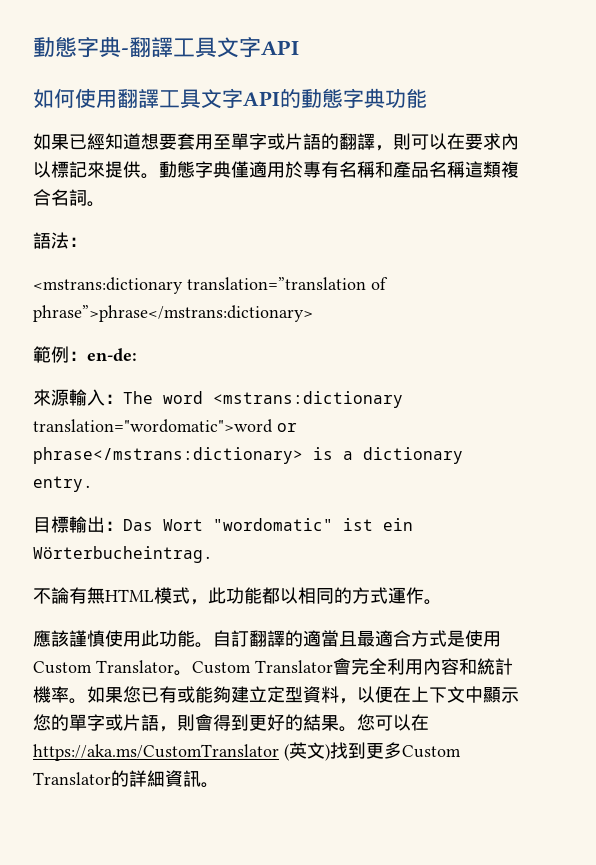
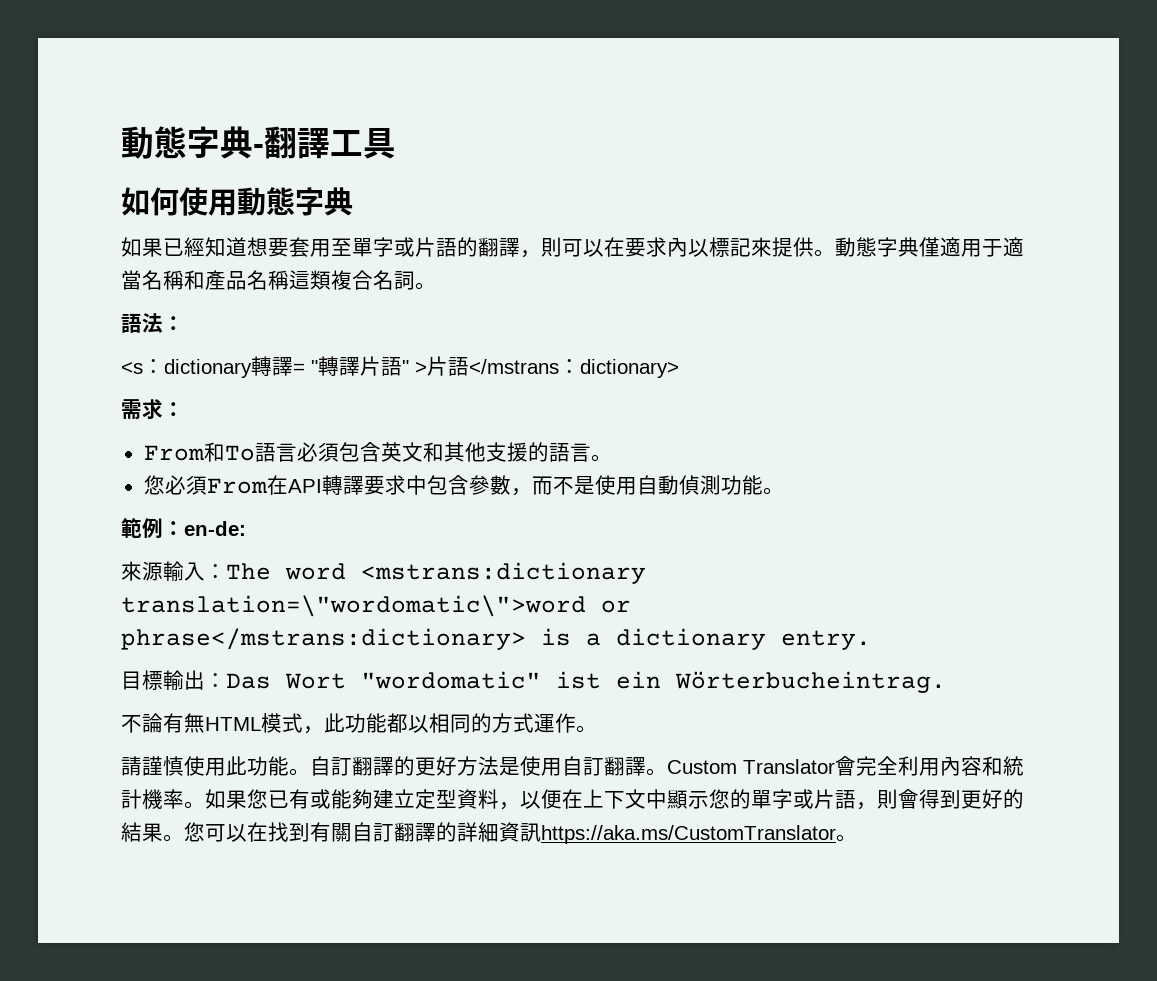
- 動態字典-翻譯工具文字API
+ 動態字典-翻譯工具
- 如何使用翻譯工具文字API的動態字典功能
+ 如何使用動態字典
- 動態字典僅適用於專有名稱和產品名稱這類複合名詞。
+ 動態字典僅適用于適當名稱和產品名稱這類複合名詞。
- <mstrans:dictionary translation=”translation of phrase”>phrase</mstrans:dictionary>
+ <s：dictionary轉譯= "轉譯片語" >片語</mstrans：dictionary>
+ 需求：
+ From和To語言必須包含英文和其他支援的語言。
+ 您必須From在API轉譯要求中包含參數，而不是使用自動偵測功能。
- 來源輸入：The word <mstrans:dictionary translation="wordomatic">word or phrase</mstrans:dictionary> is a dictionary entry.
+ 來源輸入：The word <mstrans:dictionary translation=\"wordomatic\">word or phrase</mstrans:dictionary> is a dictionary entry.
- 應該謹慎使用此功能。
+ 請謹慎使用此功能。
- 自訂翻譯的適當且最適合方式是使用Custom Translator。
+ 自訂翻譯的更好方法是使用自訂翻譯。
- 您可以在https://aka.ms/CustomTranslator (英文)找到更多Custom Translator的詳細資訊。
+ 您可以在找到有關自訂翻譯的詳細資訊https://aka.ms/CustomTranslator。

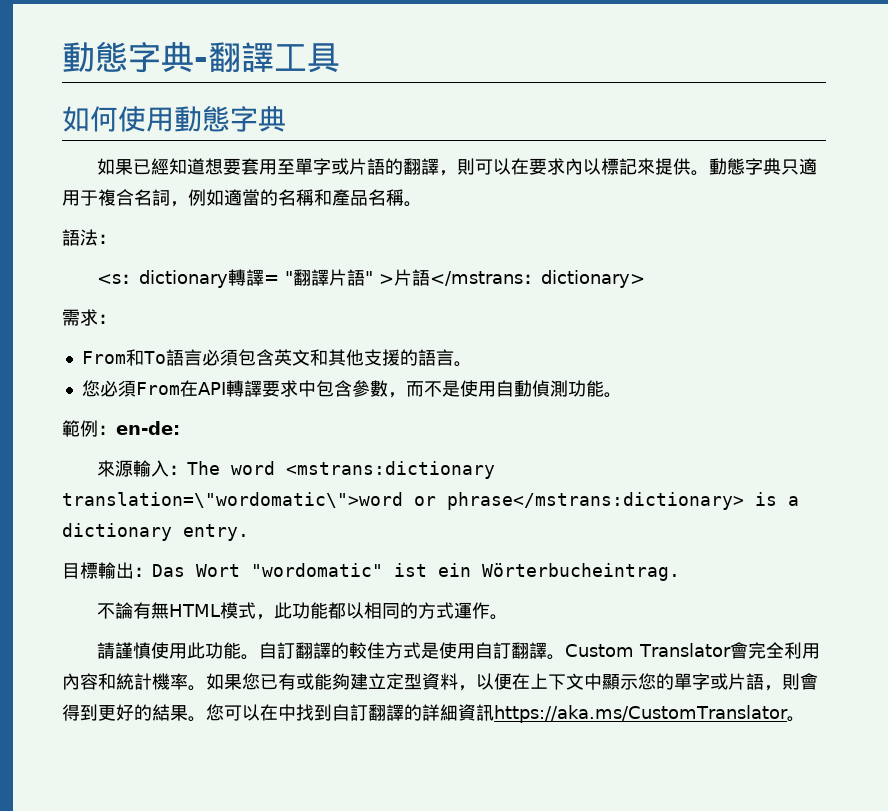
- 動態字典僅適用于適當名稱和產品名稱這類複合名詞。
+ 動態字典只適用于複合名詞，例如適當的名稱和產品名稱。
- <s：dictionary轉譯= "轉譯片語" >片語</mstrans：dictionary>
+ <s：dictionary轉譯= "翻譯片語" >片語</mstrans：dictionary>
- 自訂翻譯的更好方法是使用自訂翻譯。
+ 自訂翻譯的較佳方式是使用自訂翻譯。
- 您可以在找到有關自訂翻譯的詳細資訊https://aka.ms/CustomTranslator。
+ 您可以在中找到自訂翻譯的詳細資訊https://aka.ms/CustomTranslator。

